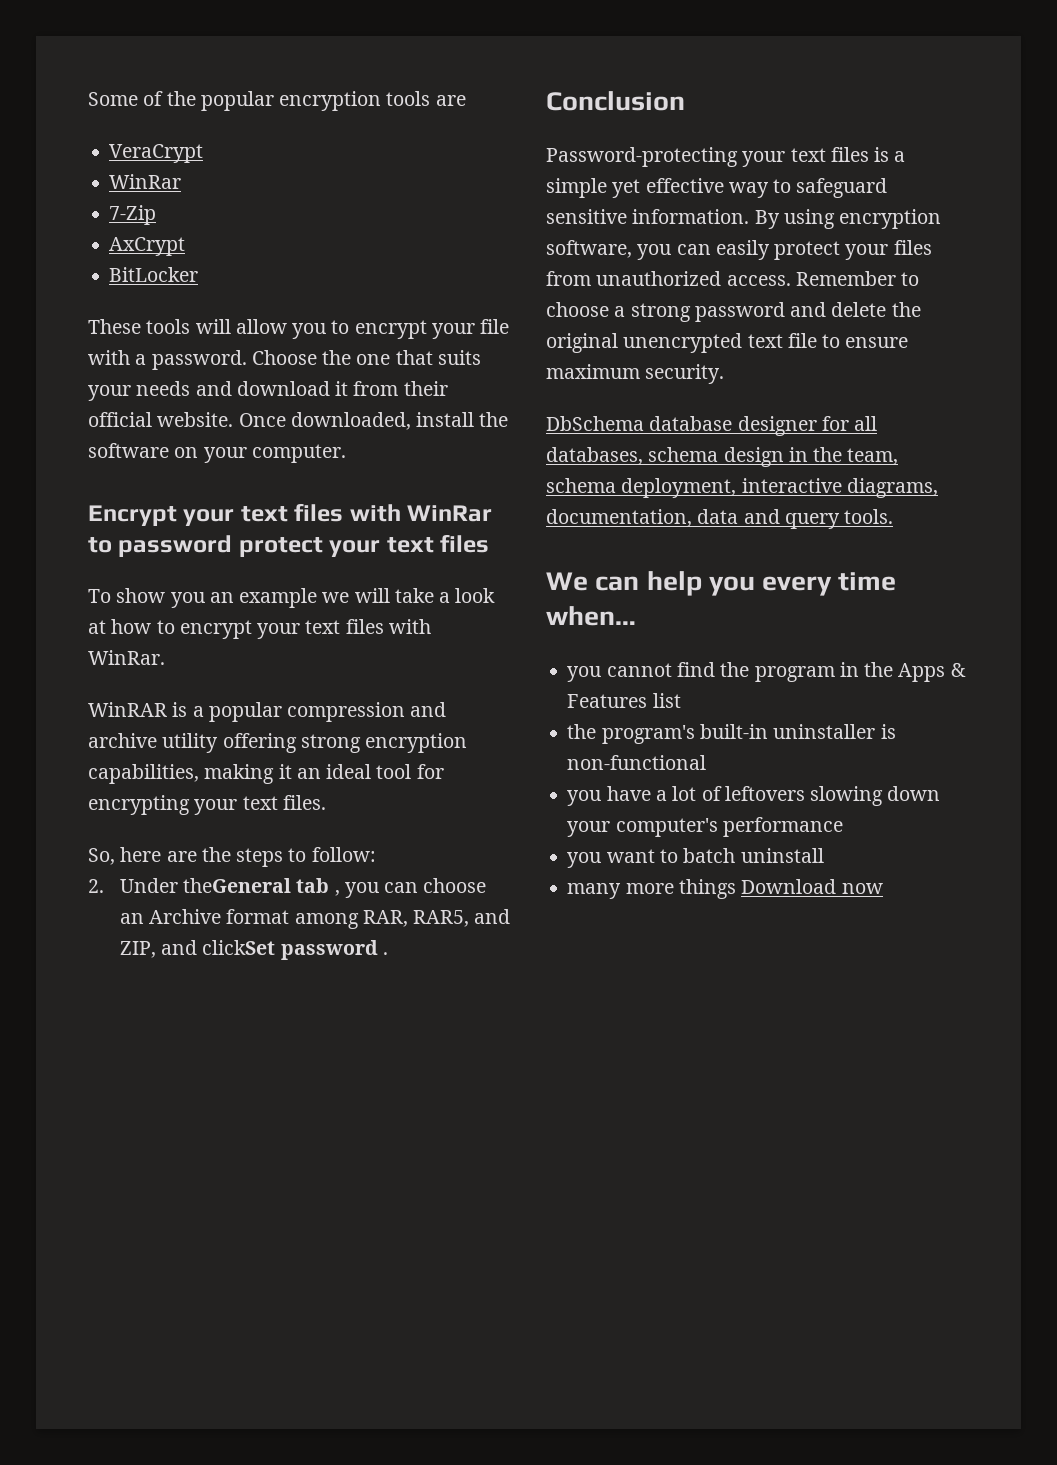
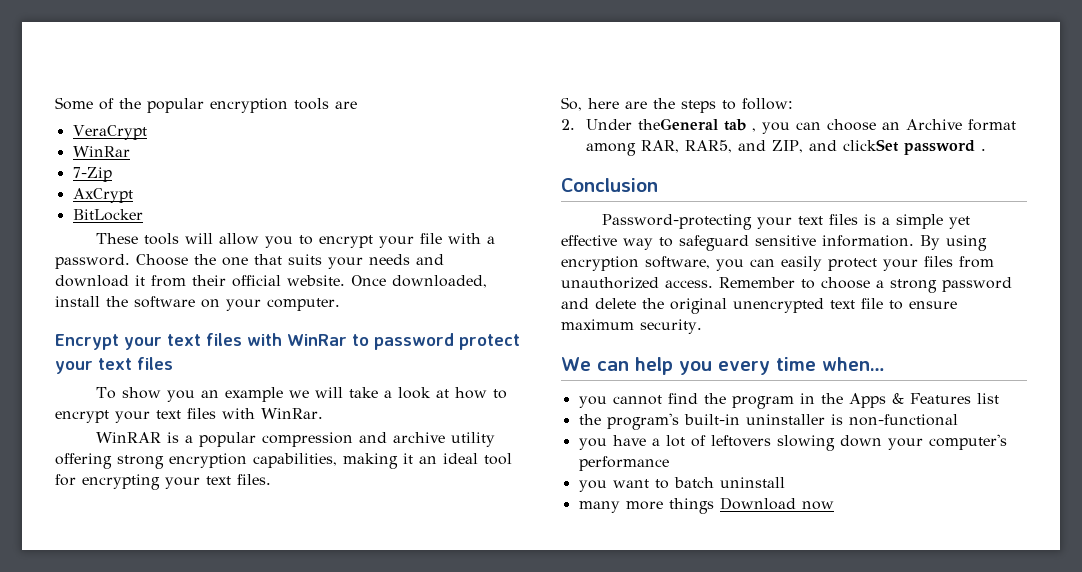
- DbSchema database designer for all databases, schema design in the team, schema deployment, interactive diagrams, documentation, data and query tools.

